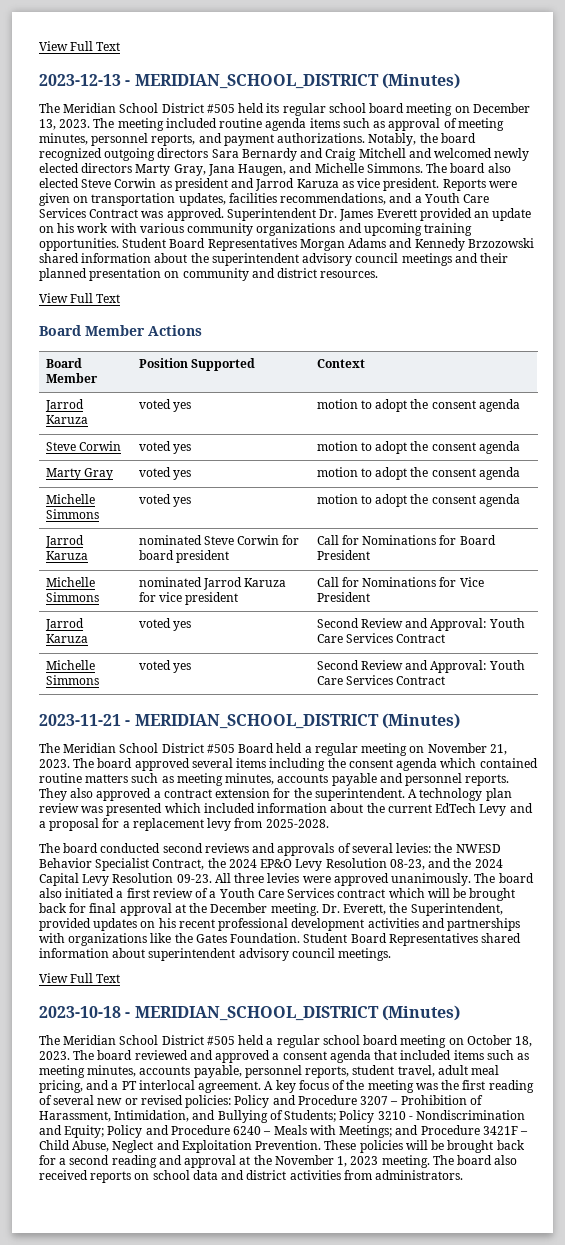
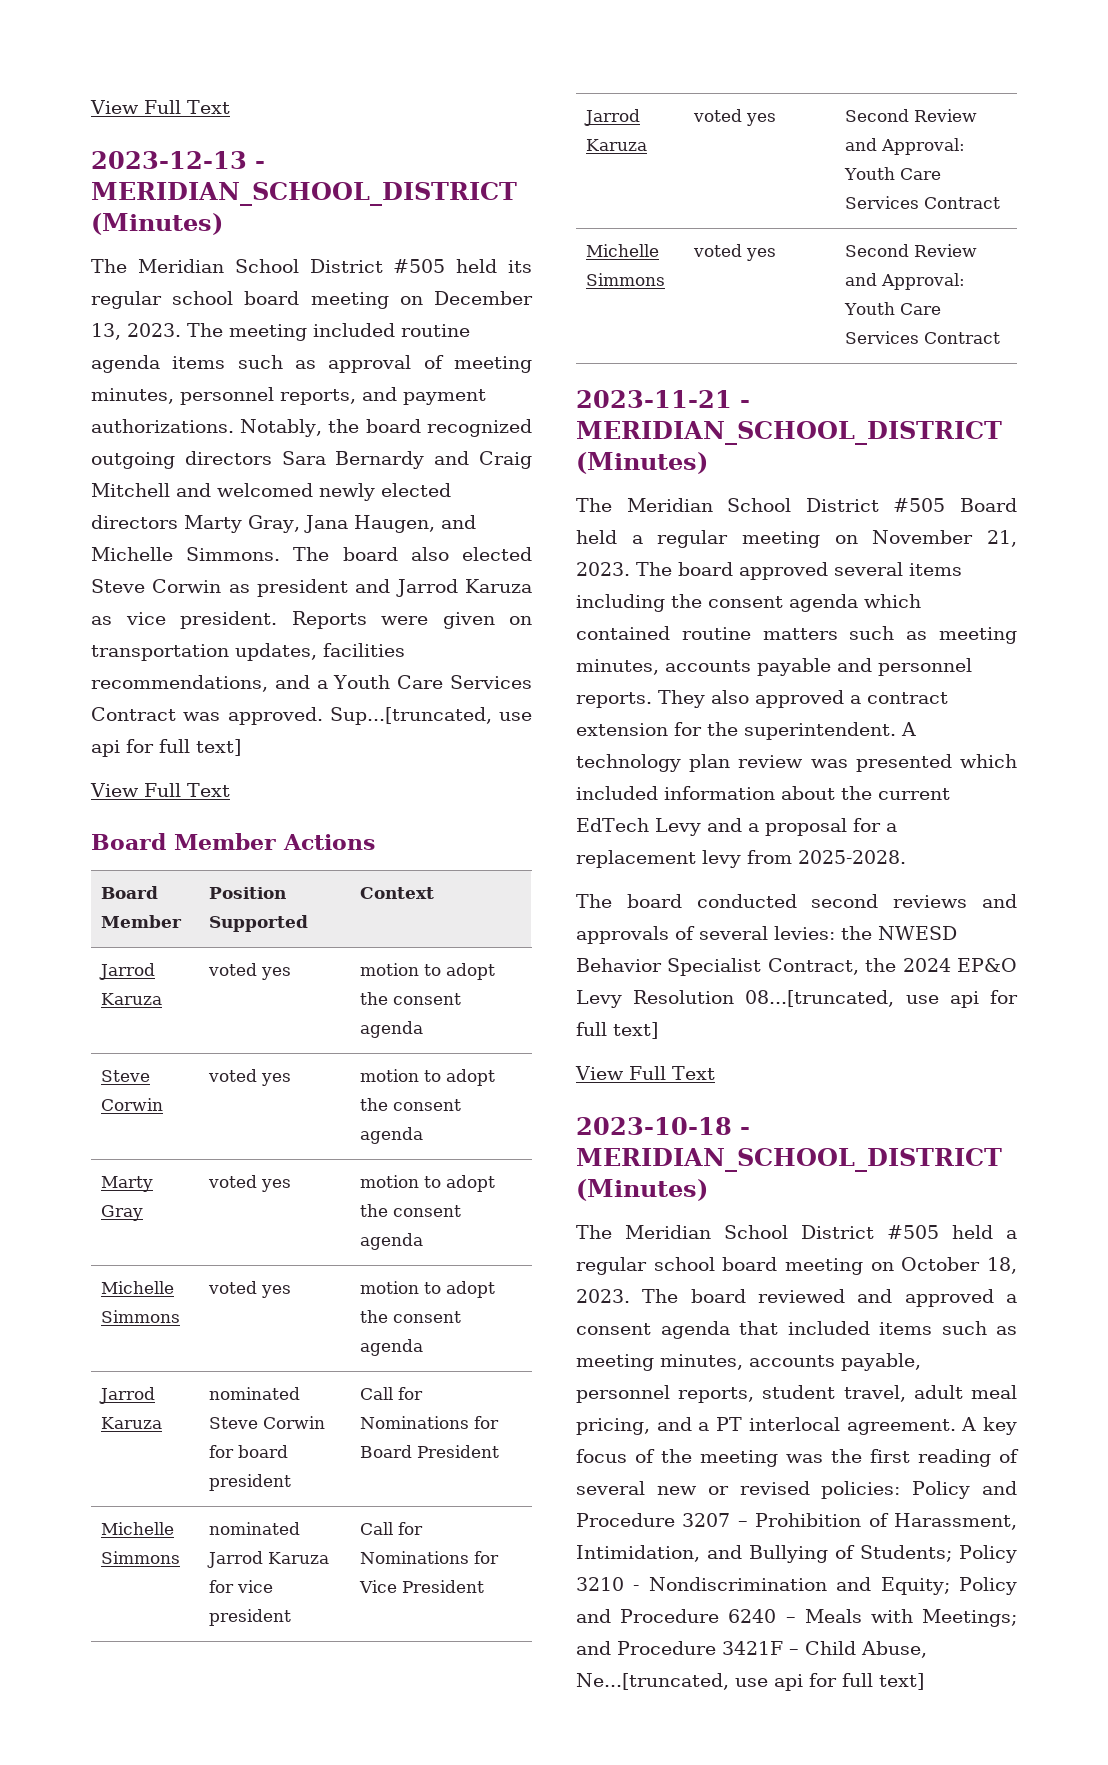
- Superintendent Dr. James Everett provided an update on his work with various community organizations and upcoming training opportunities. Student Board Representatives Morgan Adams and Kennedy Brzozowski shared information about the superintendent advisory council meetings and their planned presentation on community and district resources.
+ Sup...[truncated, use api for full text]
- The board conducted second reviews and approvals of several levies: the NWESD Behavior Specialist Contract, the 2024 EP&O Levy Resolution 08-23, and the 2024 Capital Levy Resolution 09-23. All three levies were approved unanimously. The board also initiated a first review of a Youth Care Services contract which will be brought back for final approval at the December meeting. Dr. Everett, the Superintendent, provided updates on his recent professional development activities and partnerships with organizations like the Gates Foundation. Student Board Representatives shared information about superintendent advisory council meetings.
+ The board conducted second reviews and approvals of several levies: the NWESD Behavior Specialist Contract, the 2024 EP&O Levy Resolution 08...[truncated, use api for full text]
- A key focus of the meeting was the first reading of several new or revised policies: Policy and Procedure 3207 – Prohibition of Harassment, Intimidation, and Bullying of Students; Policy 3210 - Nondiscrimination and Equity; Policy and Procedure 6240 – Meals with Meetings; and Procedure 3421F – Child Abuse, Neglect and Exploitation Prevention. These policies will be brought back for a second reading and approval at the November 1, 2023 meeting. The board also received reports on school data and district activities from administrators.
+ A key focus of the meeting was the first reading of several new or revised policies: Policy and Procedure 3207 – Prohibition of Harassment, Intimidation, and Bullying of Students; Policy 3210 - Nondiscrimination and Equity; Policy and Procedure 6240 – Meals with Meetings; and Procedure 3421F – Child Abuse, Ne...[truncated, use api for full text]

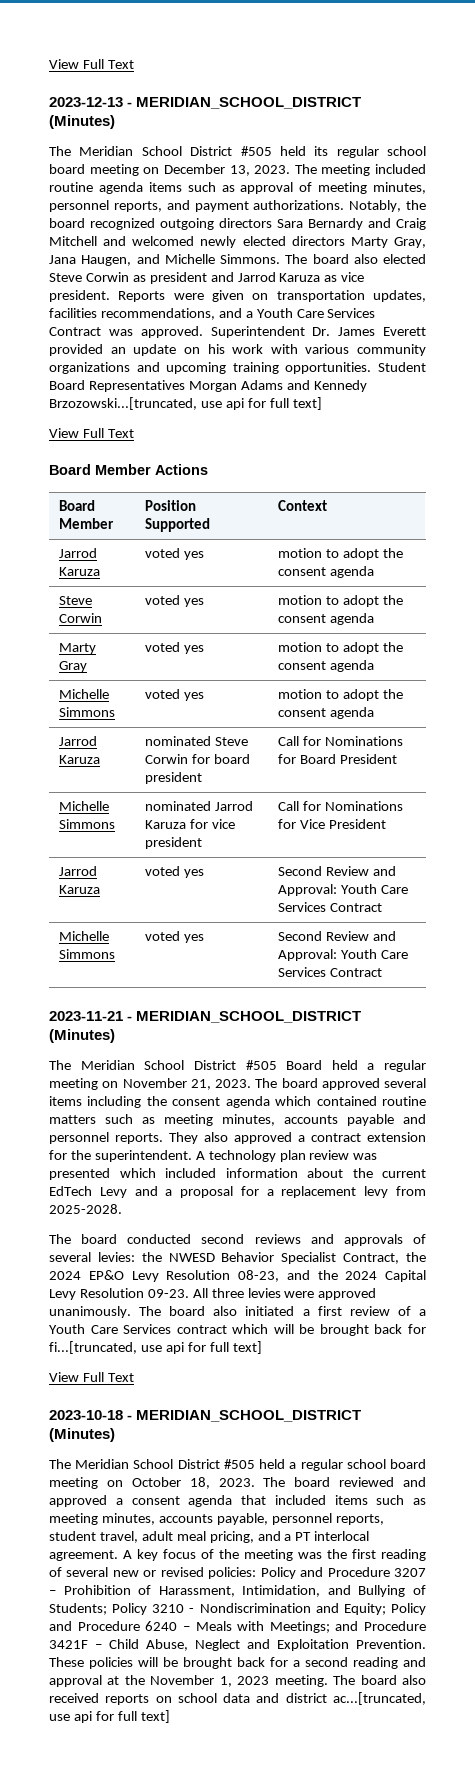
- Sup...[truncated, use api for full text]
+ Superintendent Dr. James Everett provided an update on his work with various community organizations and upcoming training opportunities. Student Board Representatives Morgan Adams and Kennedy Brzozowski...[truncated, use api for full text]
- The board conducted second reviews and approvals of several levies: the NWESD Behavior Specialist Contract, the 2024 EP&O Levy Resolution 08...[truncated, use api for full text]
+ The board conducted second reviews and approvals of several levies: the NWESD Behavior Specialist Contract, the 2024 EP&O Levy Resolution 08-23, and the 2024 Capital Levy Resolution 09-23. All three levies were approved unanimously. The board also initiated a first review of a Youth Care Services contract which will be brought back for fi...[truncated, use api for full text]
- A key focus of the meeting was the first reading of several new or revised policies: Policy and Procedure 3207 – Prohibition of Harassment, Intimidation, and Bullying of Students; Policy 3210 - Nondiscrimination and Equity; Policy and Procedure 6240 – Meals with Meetings; and Procedure 3421F – Child Abuse, Ne...[truncated, use api for full text]
+ A key focus of the meeting was the first reading of several new or revised policies: Policy and Procedure 3207 – Prohibition of Harassment, Intimidation, and Bullying of Students; Policy 3210 - Nondiscrimination and Equity; Policy and Procedure 6240 – Meals with Meetings; and Procedure 3421F – Child Abuse, Neglect and Exploitation Prevention. These policies will be brought back for a second reading and approval at the November 1, 2023 meeting. The board also received reports on school data and district ac...[truncated, use api for full text]

